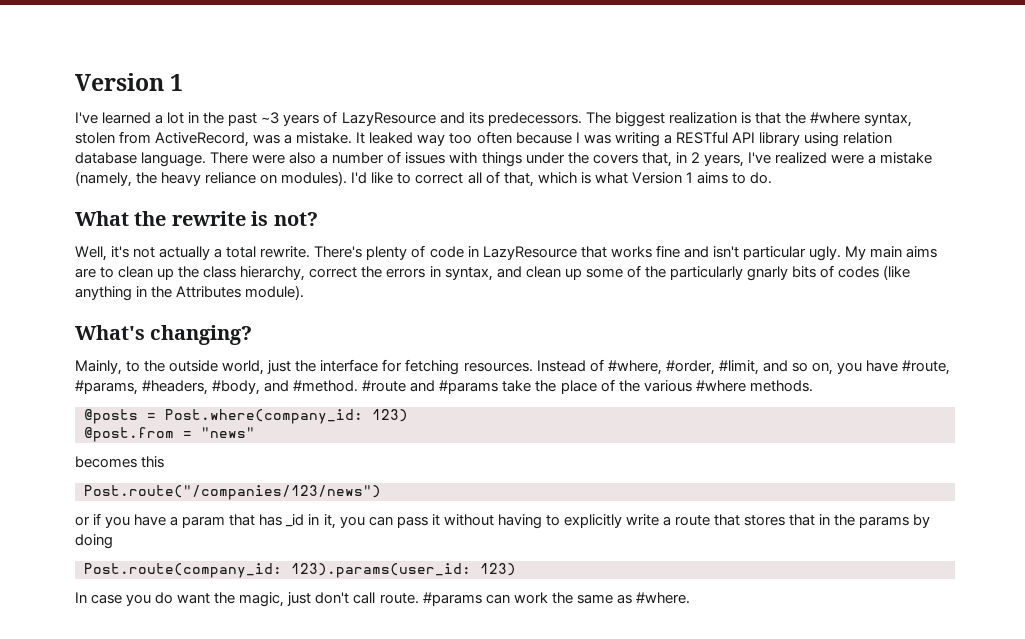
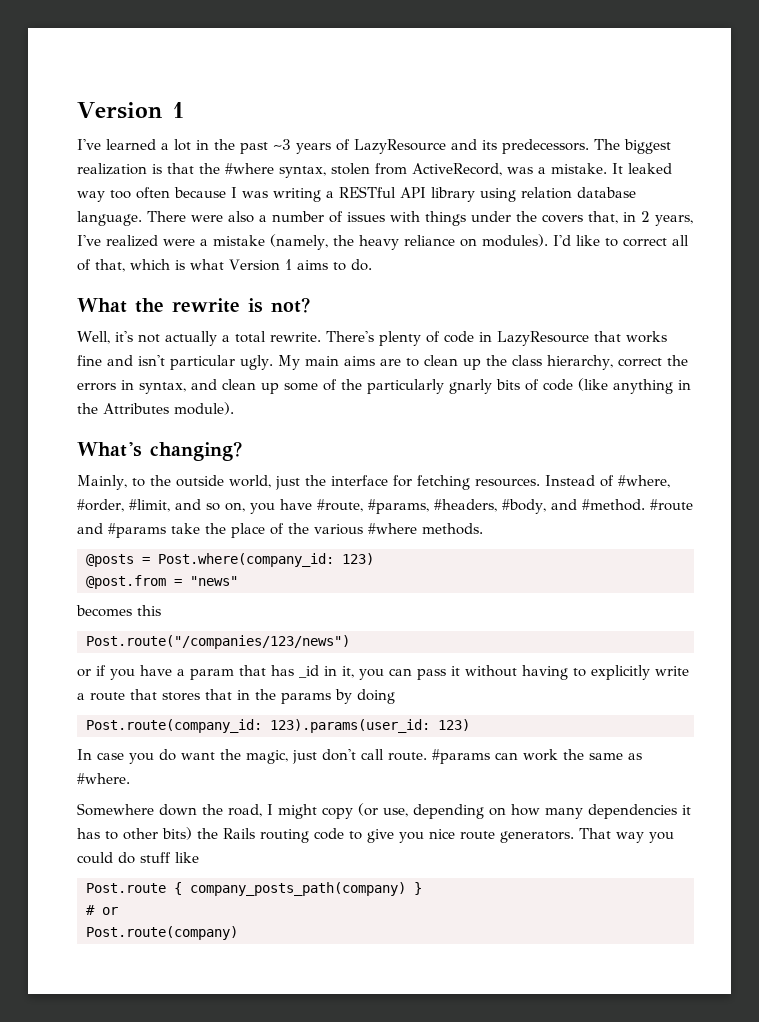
- My main aims are to clean up the class hierarchy, correct the errors in syntax, and clean up some of the particularly gnarly bits of codes (like anything in the Attributes module).
+ My main aims are to clean up the class hierarchy, correct the errors in syntax, and clean up some of the particularly gnarly bits of code (like anything in the Attributes module).
+ Somewhere down the road, I might copy (or use, depending on how many dependencies it has to other bits) the Rails routing code to give you nice route generators. That way you could do stuff like
+ Post.route { company_posts_path(company) }
+ # or
+ Post.route(company)

